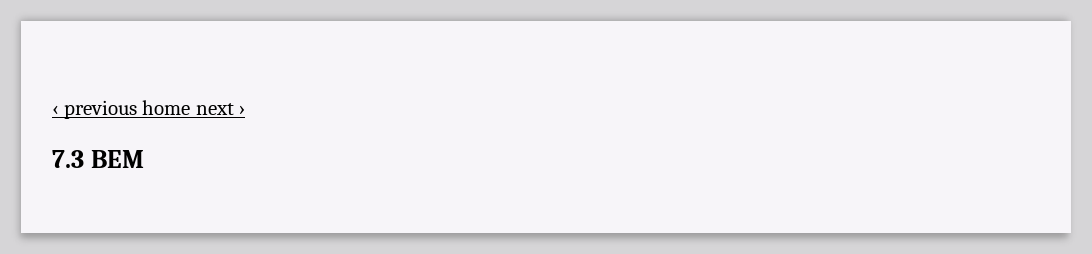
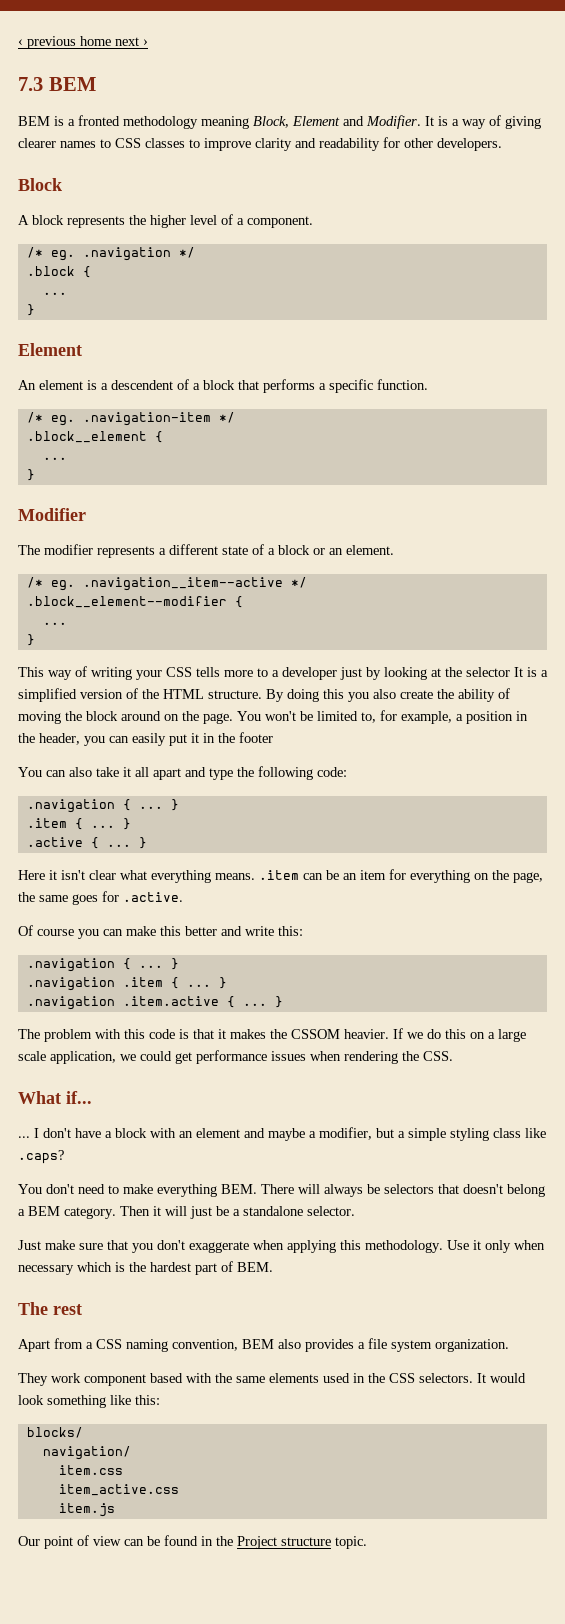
+ BEM is a fronted methodology meaning Block, Element and Modifier. It is a way of giving clearer names to CSS classes to improve clarity and readability for other developers.
+ Block
+ A block represents the higher level of a component.
+ /* eg. .navigation */
+ .block {
+ ...
+ }
+ Element
+ An element is a descendent of a block that performs a specific function.
+ /* eg. .navigation-item */
+ .block__element {
+ ...
+ }
+ Modifier
+ The modifier represents a different state of a block or an element.
+ /* eg. .navigation__item--active */
+ .block__element--modifier {
+ ...
+ }
+ This way of writing your CSS tells more to a developer just by looking at the selector It is a simplified version of the HTML structure. By doing this you also create the ability of moving the block around on the page. You won't be limited to, for example, a position in the header, you can easily put it in the footer
+ You can also take it all apart and type the following code:
+ .navigation { ... }
+ .item { ... }
+ .active { ... }
+ Here it isn't clear what everything means. .item can be an item for everything on the page, the same goes for .active.
+ Of course you can make this better and write this:
+ .navigation { ... }
+ .navigation .item { ... }
+ .navigation .item.active { ... }
+ The problem with this code is that it makes the CSSOM heavier. If we do this on a large scale application, we could get performance issues when rendering the CSS.
+ What if...
+ ... I don't have a block with an element and maybe a modifier, but a simple styling class like .caps?
+ You don't need to make everything BEM. There will always be selectors that doesn't belong a BEM category. Then it will just be a standalone selector.
+ Just make sure that you don't exaggerate when applying this methodology. Use it only when necessary which is the hardest part of BEM.
+ The rest
+ Apart from a CSS naming convention, BEM also provides a file system organization.
+ They work component based with the same elements used in the CSS selectors. It would look something like this:
+ blocks/
+ navigation/
+ item.css
+ item_active.css
+ item.js
+ Our point of view can be found in the Project structure topic.

